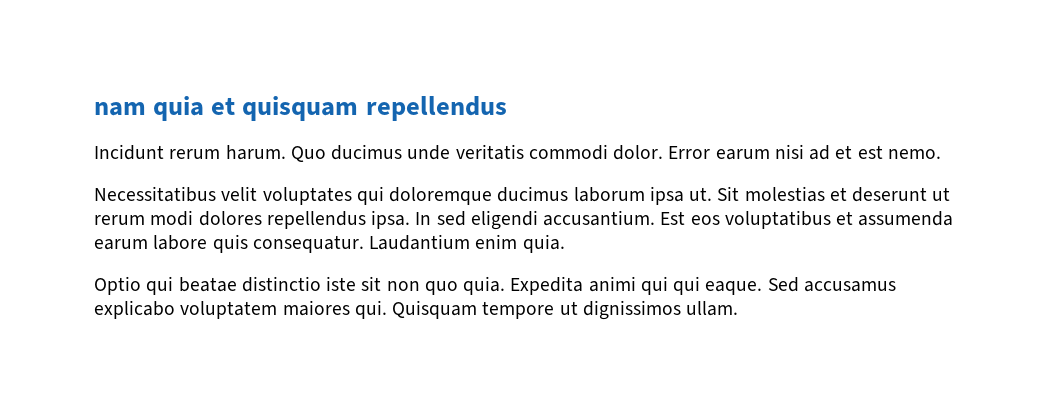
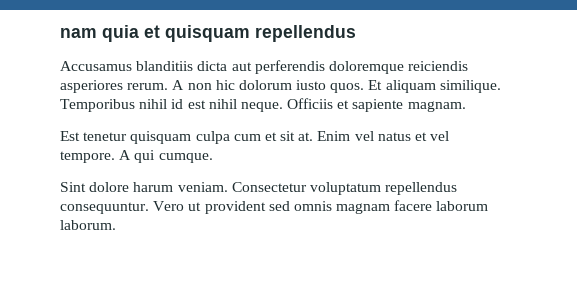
- Incidunt rerum harum. Quo ducimus unde veritatis commodi dolor. Error earum nisi ad et est nemo.
- Necessitatibus velit voluptates qui doloremque ducimus laborum ipsa ut. Sit molestias et deserunt ut rerum modi dolores repellendus ipsa. In sed eligendi accusantium. Est eos voluptatibus et assumenda earum labore quis consequatur. Laudantium enim quia.
- Optio qui beatae distinctio iste sit non quo quia. Expedita animi qui qui eaque. Sed accusamus explicabo voluptatem maiores qui. Quisquam tempore ut dignissimos ullam.
+ Accusamus blanditiis dicta aut perferendis doloremque reiciendis asperiores rerum. A non hic dolorum iusto quos. Et aliquam similique. Temporibus nihil id est nihil neque. Officiis et sapiente magnam.
+ Est tenetur quisquam culpa cum et sit at. Enim vel natus et vel tempore. A qui cumque.
+ Sint dolore harum veniam. Consectetur voluptatum repellendus consequuntur. Vero ut provident sed omnis magnam facere laborum laborum.

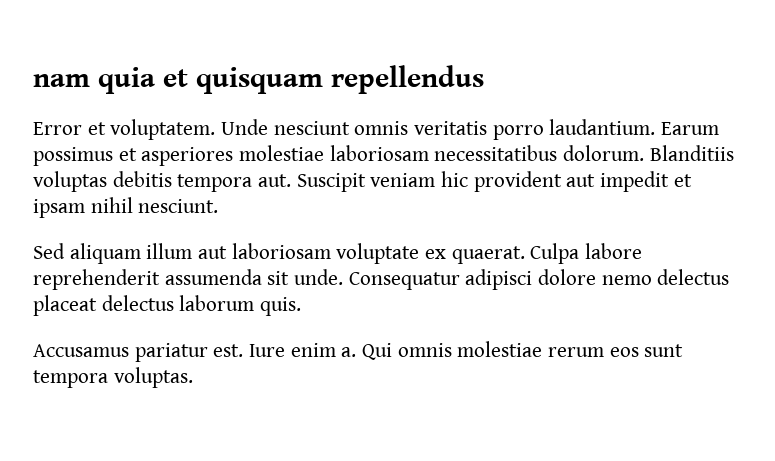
- Accusamus blanditiis dicta aut perferendis doloremque reiciendis asperiores rerum. A non hic dolorum iusto quos. Et aliquam similique. Temporibus nihil id est nihil neque. Officiis et sapiente magnam.
- Est tenetur quisquam culpa cum et sit at. Enim vel natus et vel tempore. A qui cumque.
- Sint dolore harum veniam. Consectetur voluptatum repellendus consequuntur. Vero ut provident sed omnis magnam facere laborum laborum.
+ Error et voluptatem. Unde nesciunt omnis veritatis porro laudantium. Earum possimus et asperiores molestiae laboriosam necessitatibus dolorum. Blanditiis voluptas debitis tempora aut. Suscipit veniam hic provident aut impedit et ipsam nihil nesciunt.
+ Sed aliquam illum aut laboriosam voluptate ex quaerat. Culpa labore reprehenderit assumenda sit unde. Consequatur adipisci dolore nemo delectus placeat delectus laborum quis.
+ Accusamus pariatur est. Iure enim a. Qui omnis molestiae rerum eos sunt tempora voluptas.

